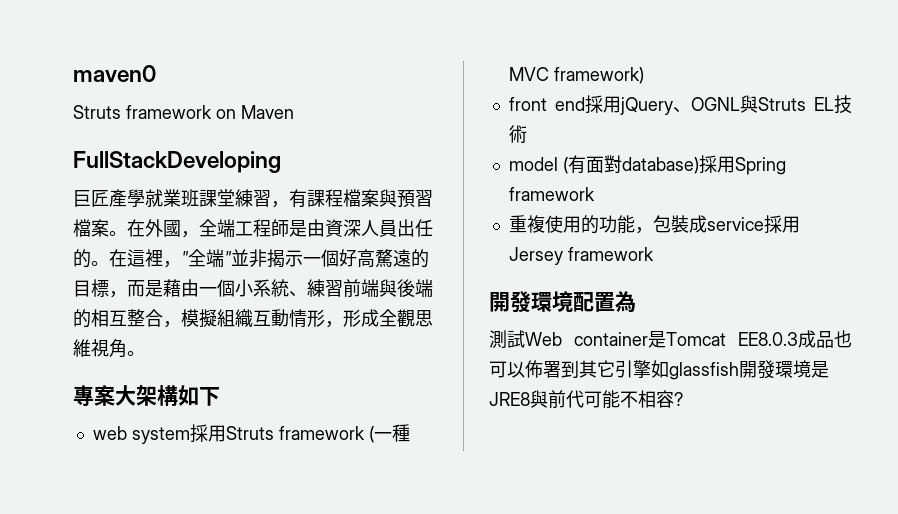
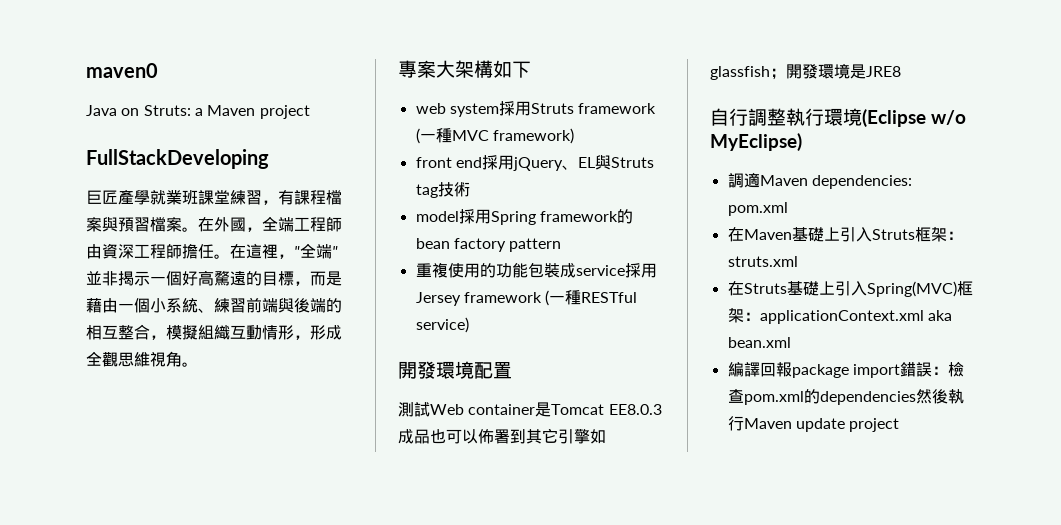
- Struts framework on Maven
+ Java on Struts: a Maven project
- 在外國，全端工程師是由資深人員出任的。
+ 在外國，全端工程師由資深工程師擔任。
- front end採用jQuery、OGNL與Struts EL技術
+ front end採用jQuery、EL與Struts tag技術
- model (有面對database)採用Spring framework
+ model採用Spring framework的bean factory pattern
- 重複使用的功能，包裝成service採用Jersey framework
+ 重複使用的功能包裝成service採用Jersey framework (一種RESTful service)
- 開發環境配置為
+ 開發環境配置
- 測試Web container是Tomcat EE8.0.3成品也可以佈署到其它引擎如glassfish開發環境是JRE8與前代可能不相容?
+ 測試Web container是Tomcat EE8.0.3成品也可以佈署到其它引擎如glassfish；開發環境是JRE8
+ 自行調整執行環境(Eclipse w/o MyEclipse)
+ 調適Maven dependencies: pom.xml
+ 在Maven基礎上引入Struts框架：struts.xml
+ 在Struts基礎上引入Spring(MVC)框架：applicationContext.xml aka bean.xml
+ 編譯回報package import錯誤：檢查pom.xml的dependencies然後執行Maven update project

